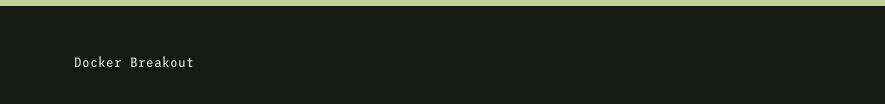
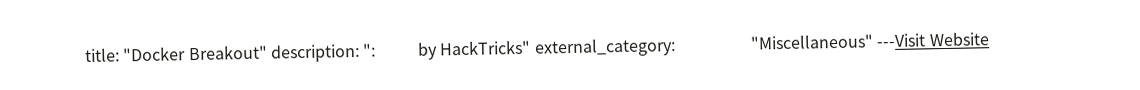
- Docker Breakout
+ title: "Docker Breakout" description: ": by HackTricks" external_category: "Miscellaneous" ---Visit Website

